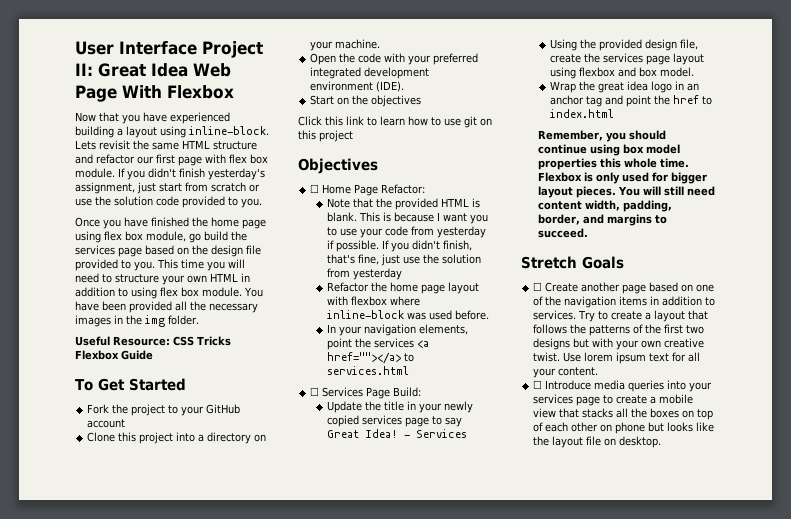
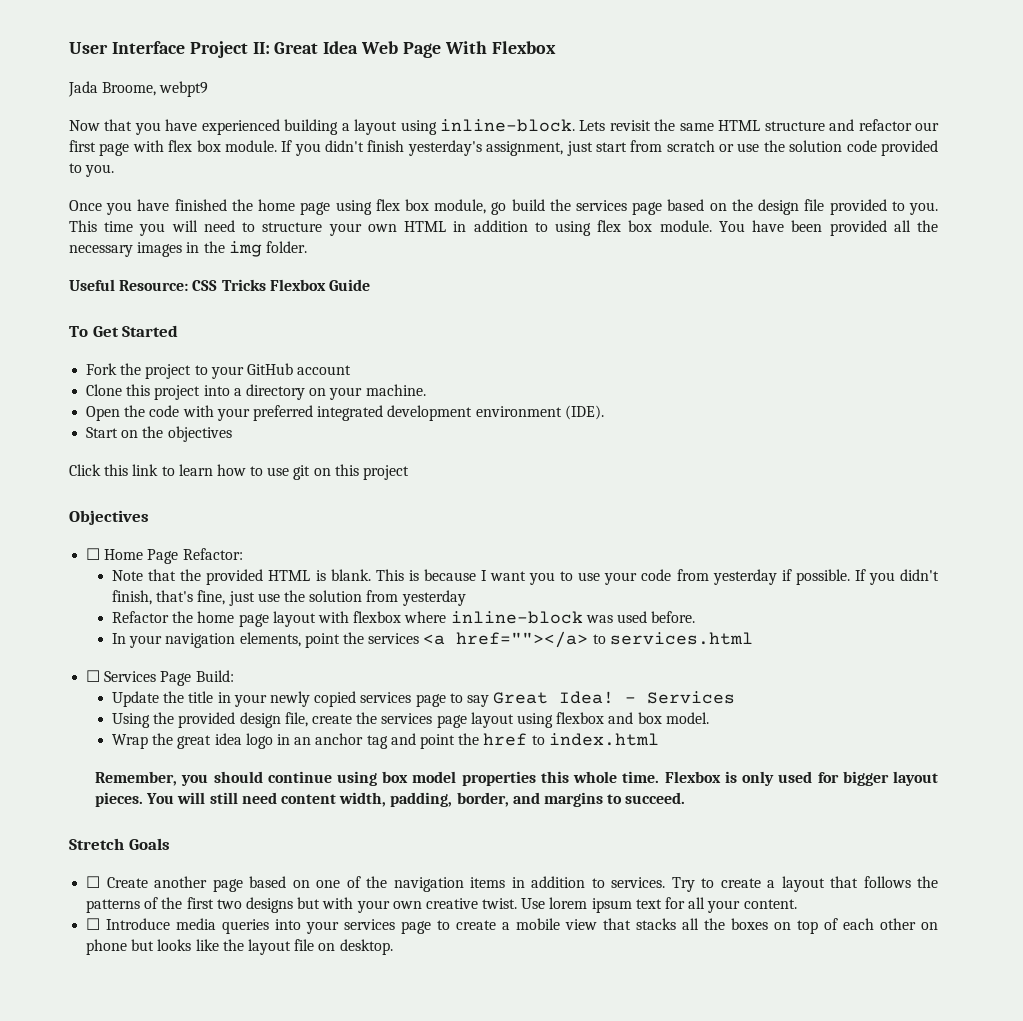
+ Jada Broome, webpt9

